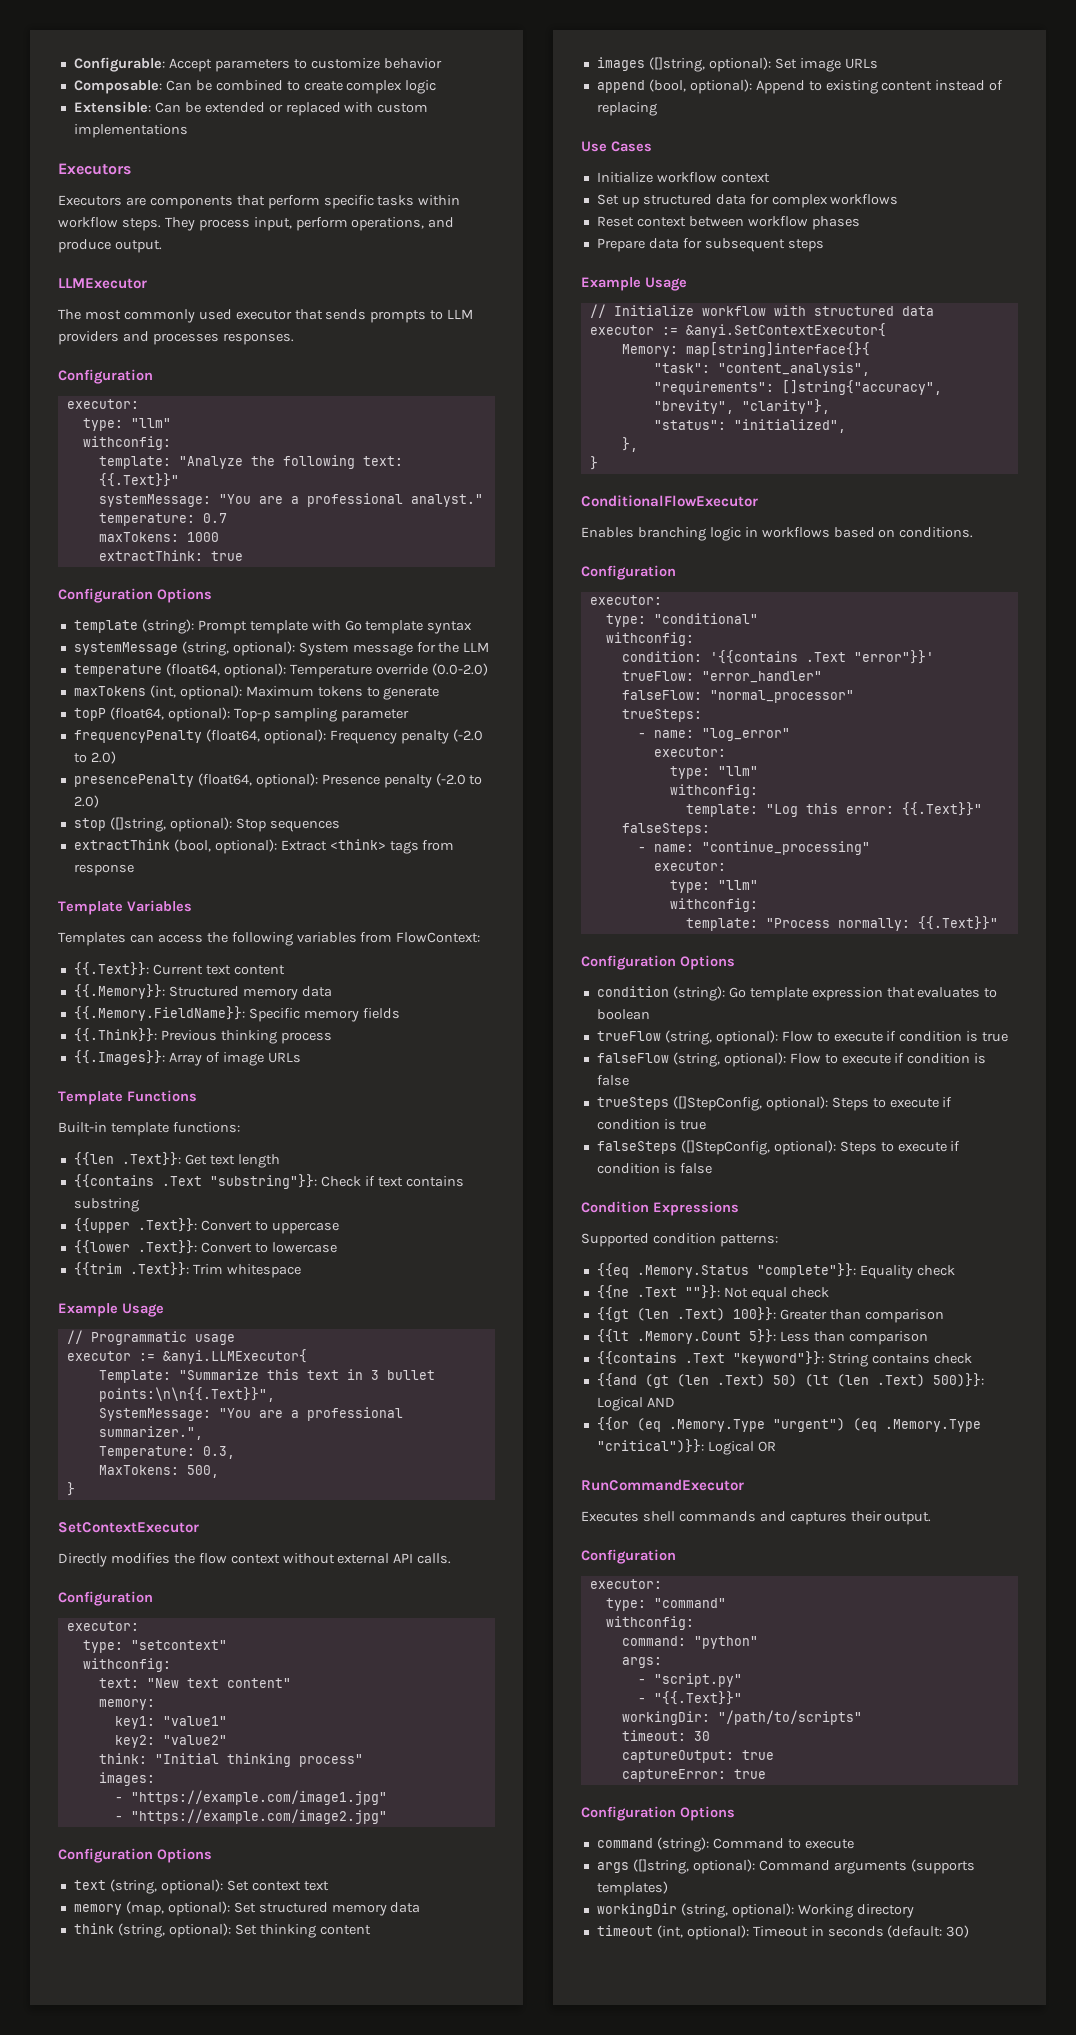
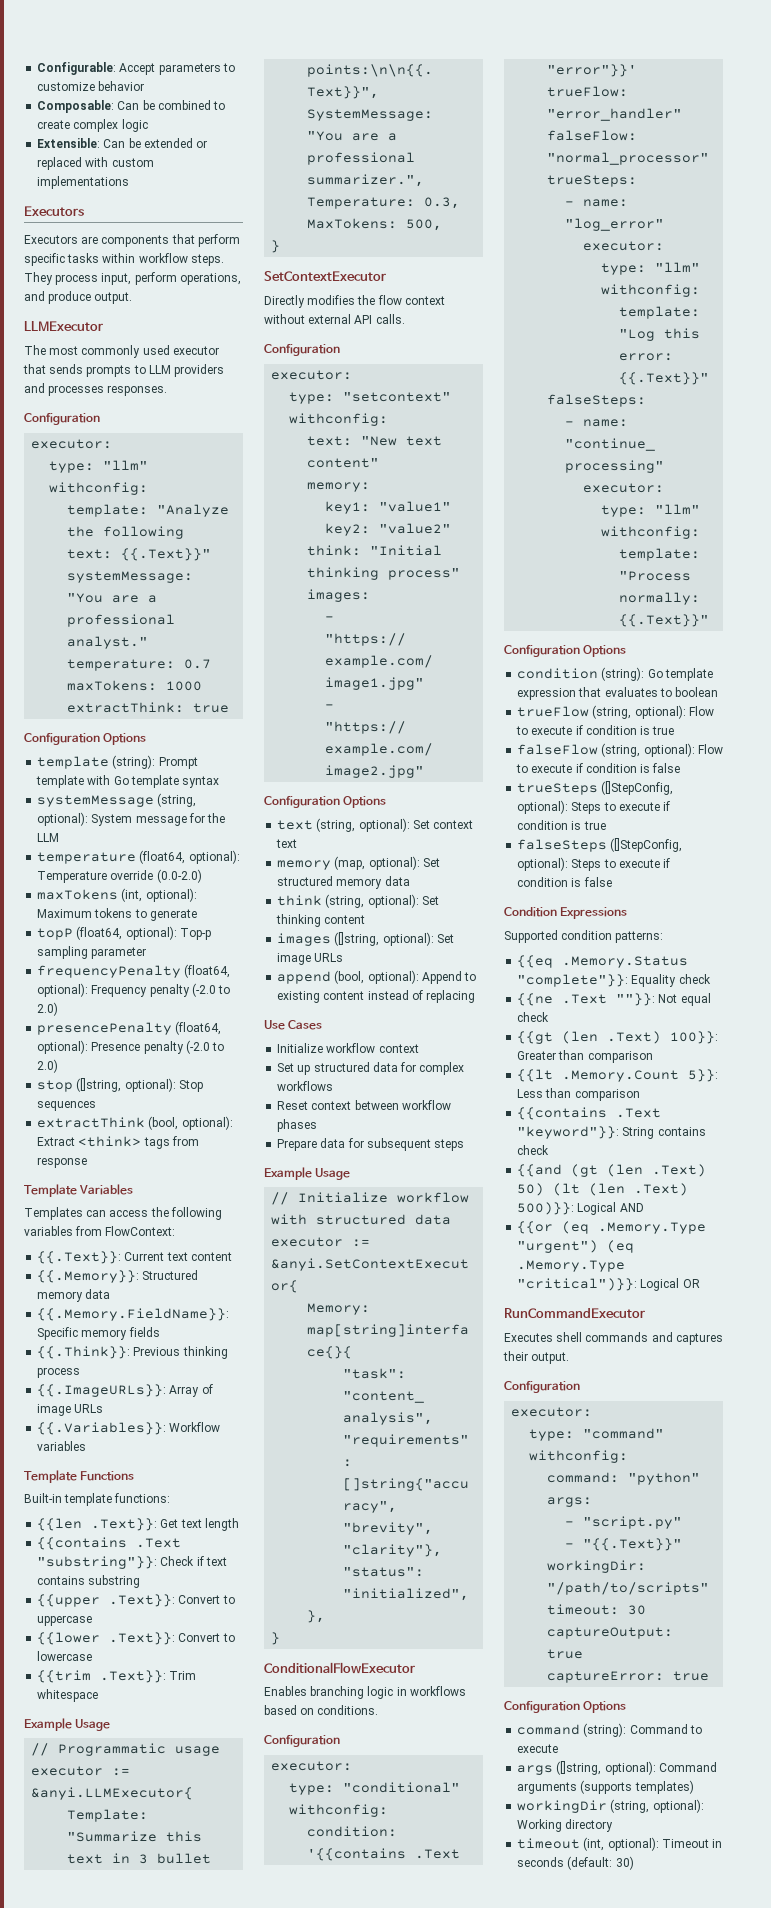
- {{.Images}}: Array of image URLs
+ {{.ImageURLs}}: Array of image URLs
+ {{.Variables}}: Workflow variables

